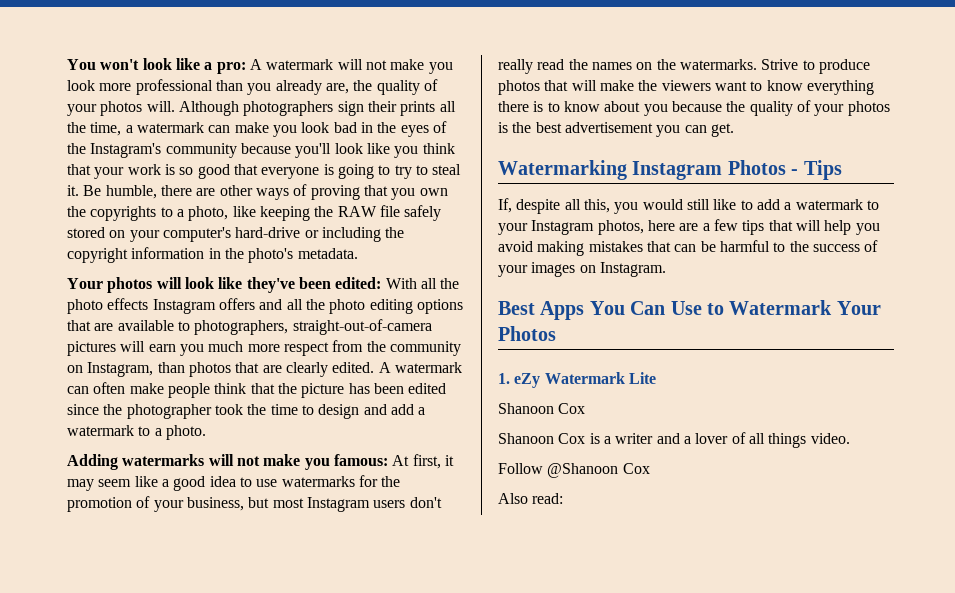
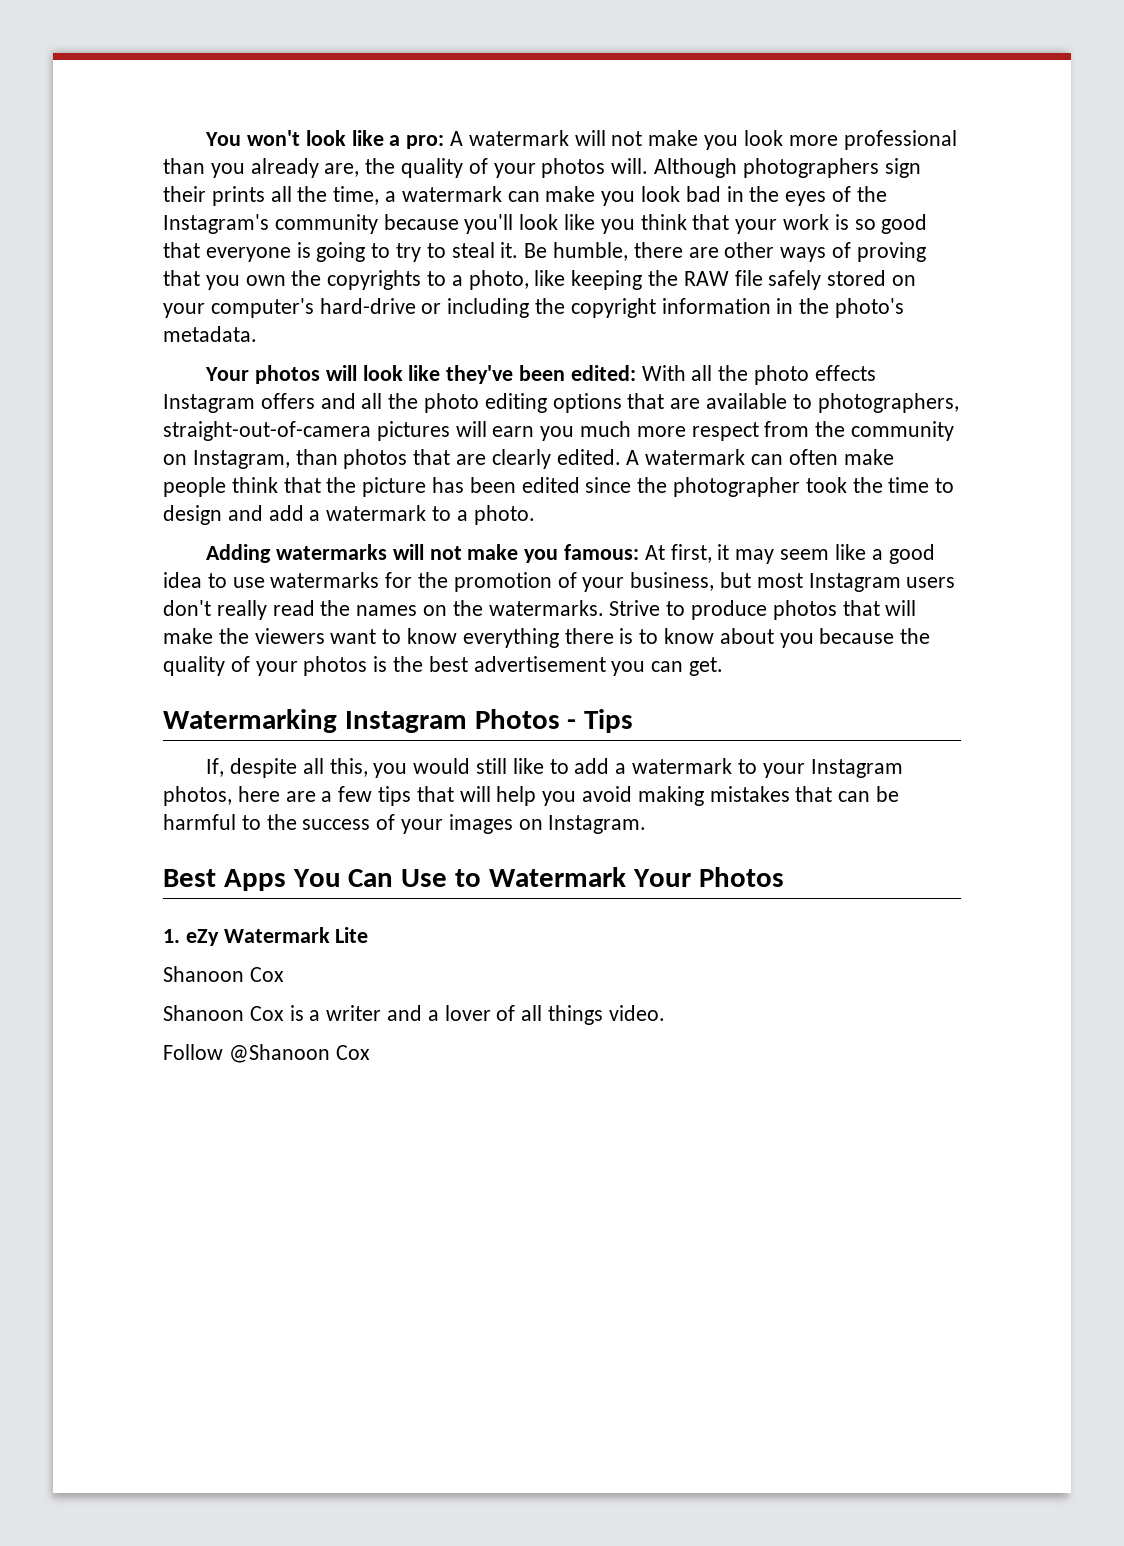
- Also read:

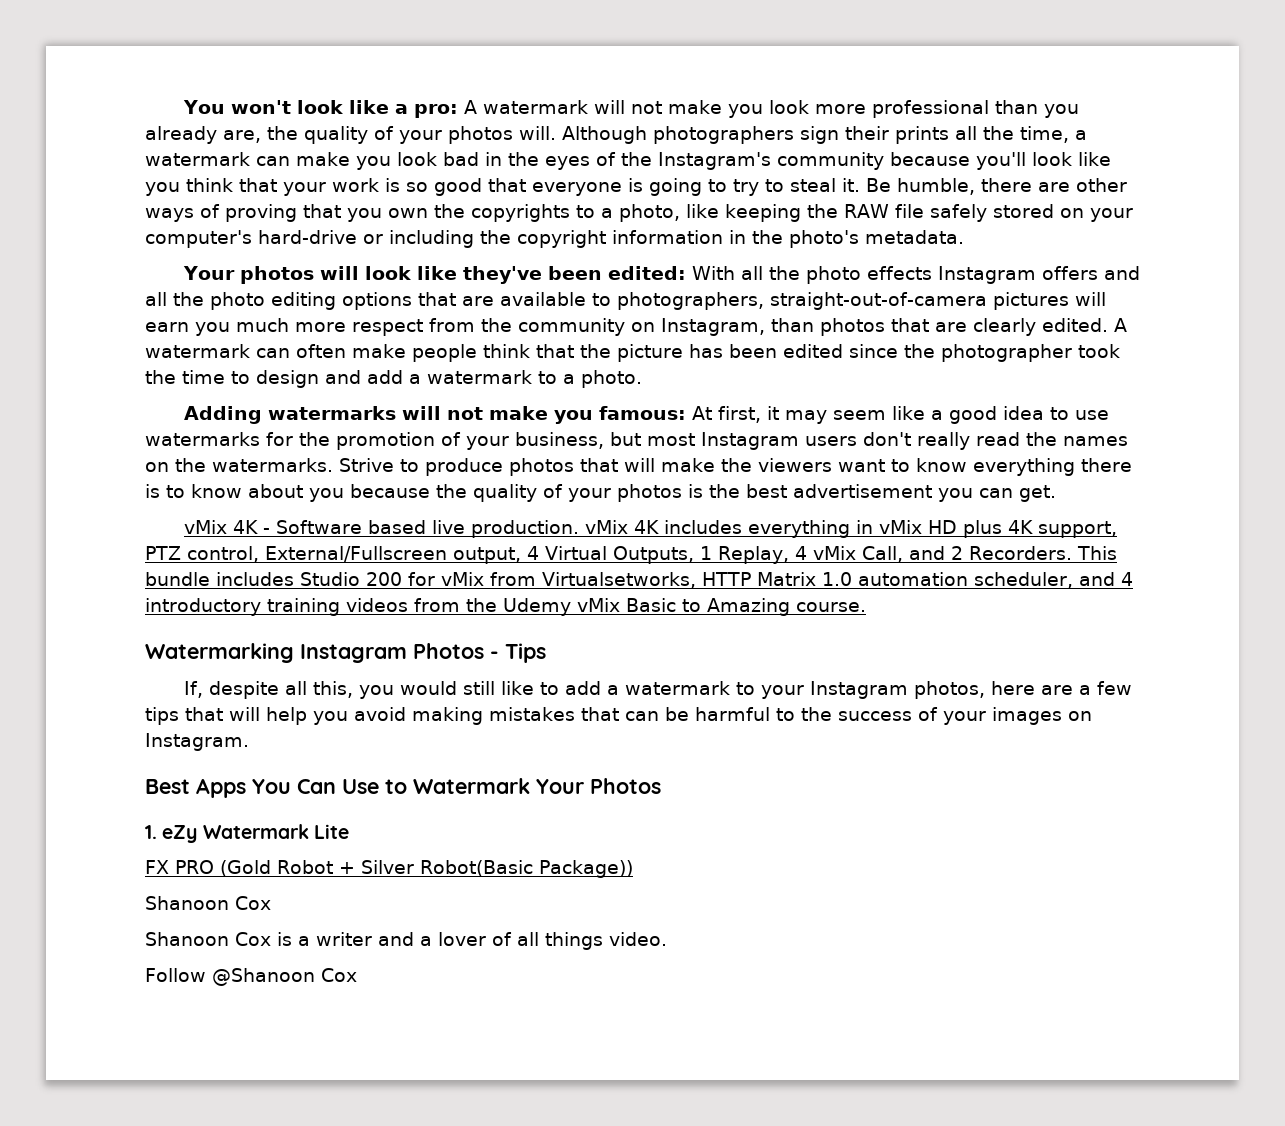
+ vMix 4K - Software based live production. vMix 4K includes everything in vMix HD plus 4K support, PTZ control, External/Fullscreen output, 4 Virtual Outputs, 1 Replay, 4 vMix Call, and 2 Recorders. This bundle includes Studio 200 for vMix from Virtualsetworks, HTTP Matrix 1.0 automation scheduler, and 4 introductory training videos from the Udemy vMix Basic to Amazing course.
+ FX PRO (Gold Robot + Silver Robot(Basic Package))

